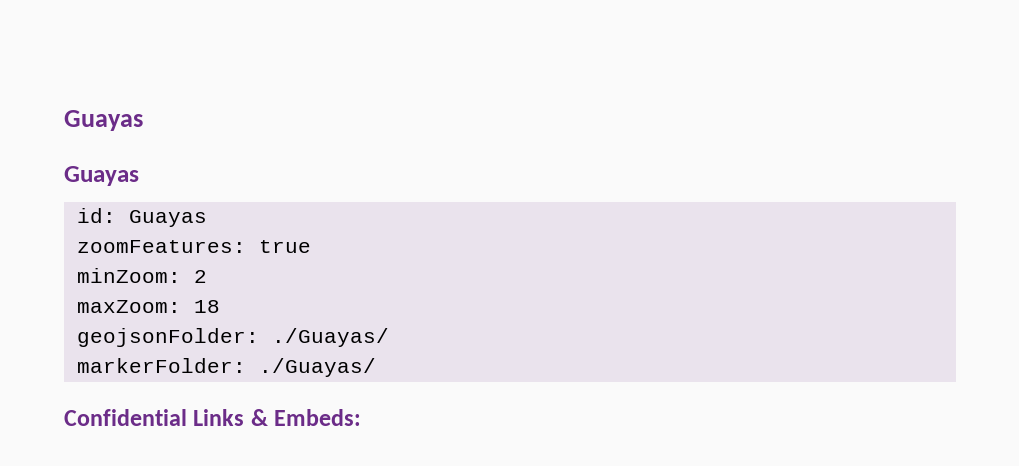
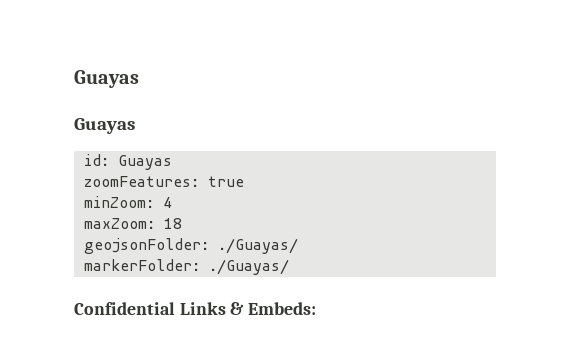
- minZoom: 2
+ minZoom: 4

